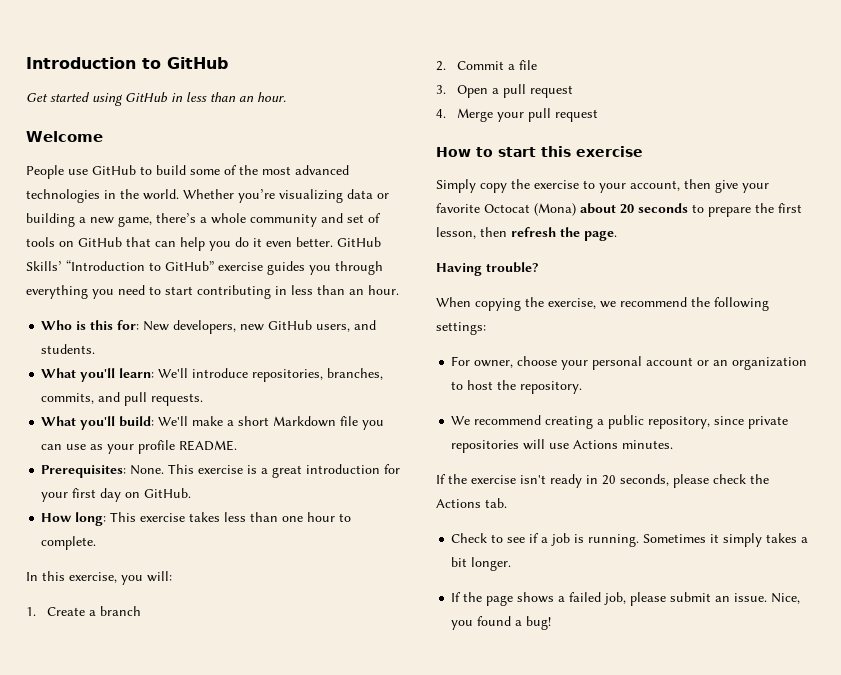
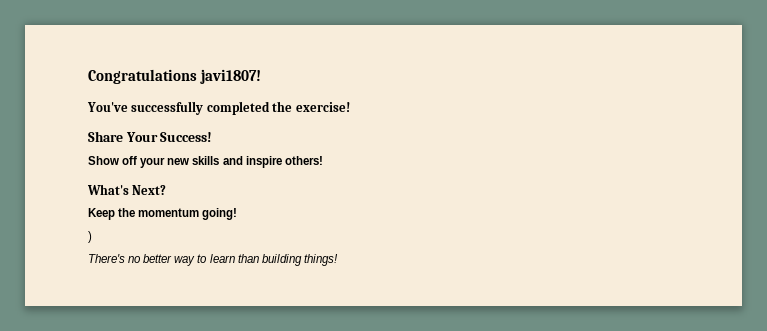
- Introduction to GitHub
- Get started using GitHub in less than an hour.
- Welcome
- People use GitHub to build some of the most advanced technologies in the world. Whether you’re visualizing data or building a new game, there’s a whole community and set of tools on GitHub that can help you do it even better. GitHub Skills’ “Introduction to GitHub” exercise guides you through everything you need to start contributing in less than an hour.
- Who is this for: New developers, new GitHub users, and students.
- What you'll learn: We'll introduce repositories, branches, commits, and pull requests.
- What you'll build: We'll make a short Markdown file you can use as your profile README.
- Prerequisites: None. This exercise is a great introduction for your first day on GitHub.
- How long: This exercise takes less than one hour to complete.
- In this exercise, you will:
- 1. Create a branch
- 2. Commit a file
- 3. Open a pull request
- 4. Merge your pull request
- How to start this exercise
- Simply copy the exercise to your account, then give your favorite Octocat (Mona) about 20 seconds to prepare the first lesson, then refresh the page.
- Having trouble?
- When copying the exercise, we recommend the following settings:
- For owner, choose your personal account or an organization to host the repository.
- We recommend creating a public repository, since private repositories will use Actions minutes.
- If the exercise isn't ready in 20 seconds, please check the Actions tab.
- Check to see if a job is running. Sometimes it simply takes a bit longer.
- If the page shows a failed job, please submit an issue. Nice, you found a bug!
+ Congratulations javi1807!
+ You've successfully completed the exercise!
+ Share Your Success!
+ Show off your new skills and inspire others!
+ What's Next?
+ Keep the momentum going!
+ )
+ There's no better way to learn than building things!

